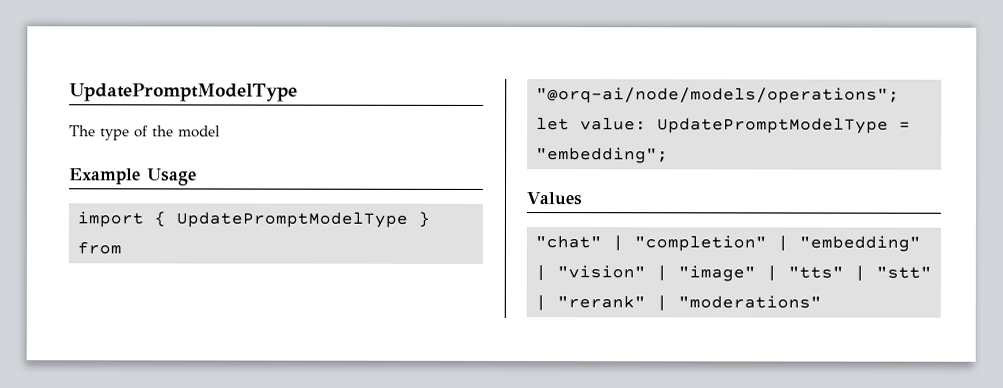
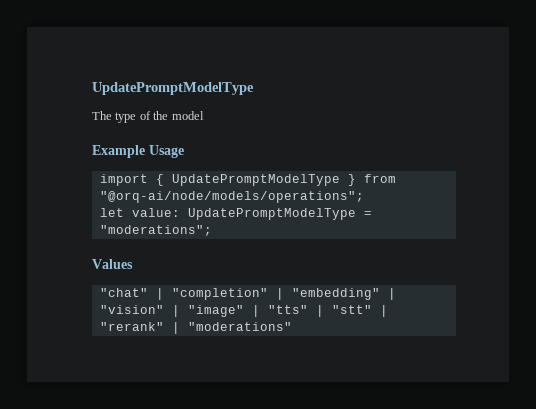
- let value: UpdatePromptModelType = "embedding";
+ let value: UpdatePromptModelType = "moderations";

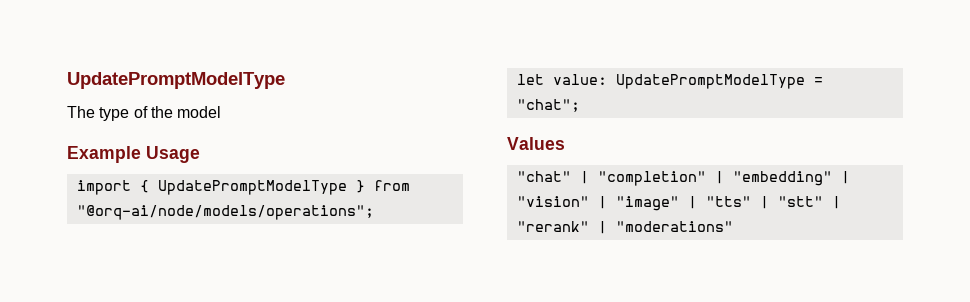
- let value: UpdatePromptModelType = "moderations";
+ let value: UpdatePromptModelType = "chat";

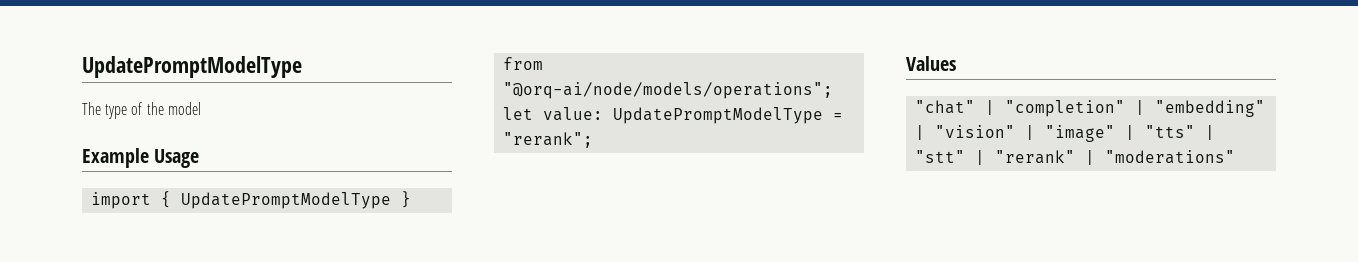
- let value: UpdatePromptModelType = "chat";
+ let value: UpdatePromptModelType = "rerank";

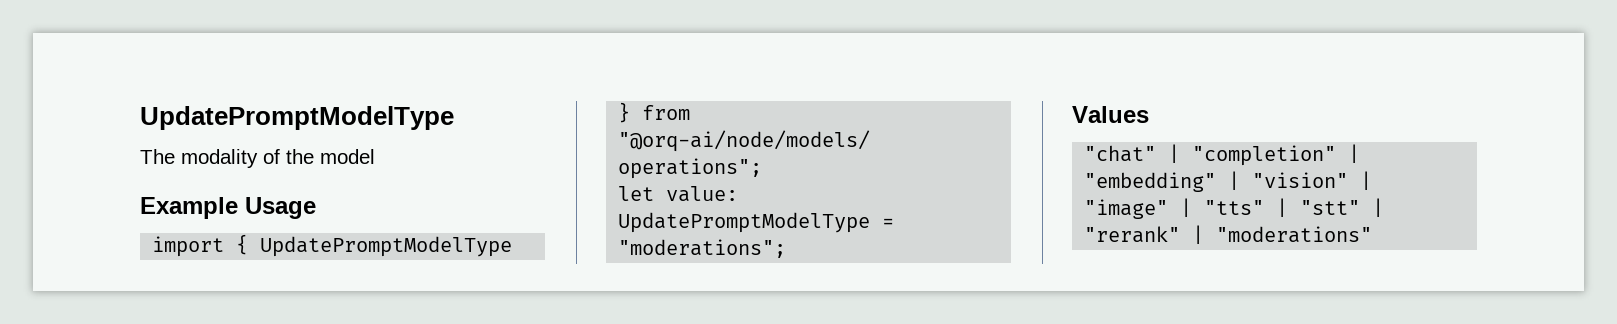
- The type of the model
+ The modality of the model
- let value: UpdatePromptModelType = "rerank";
+ let value: UpdatePromptModelType = "moderations";

